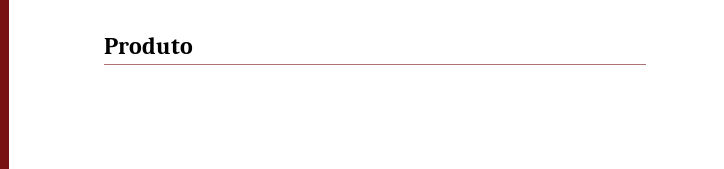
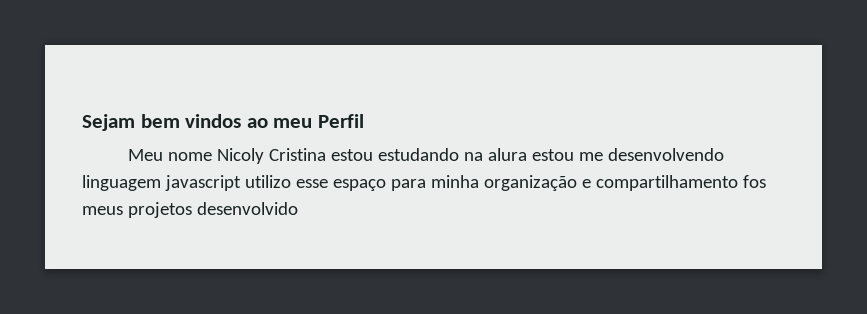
- Produto
+ Sejam bem vindos ao meu Perfil
+ Meu nome Nicoly Cristina estou estudando na alura estou me desenvolvendo linguagem javascript utilizo esse espaço para minha organização e compartilhamento fos meus projetos desenvolvido

